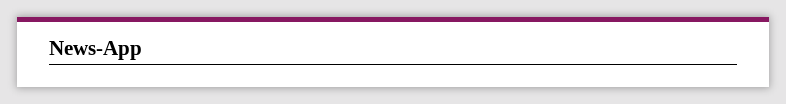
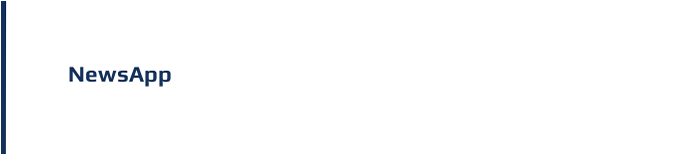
- News-App
+ NewsApp

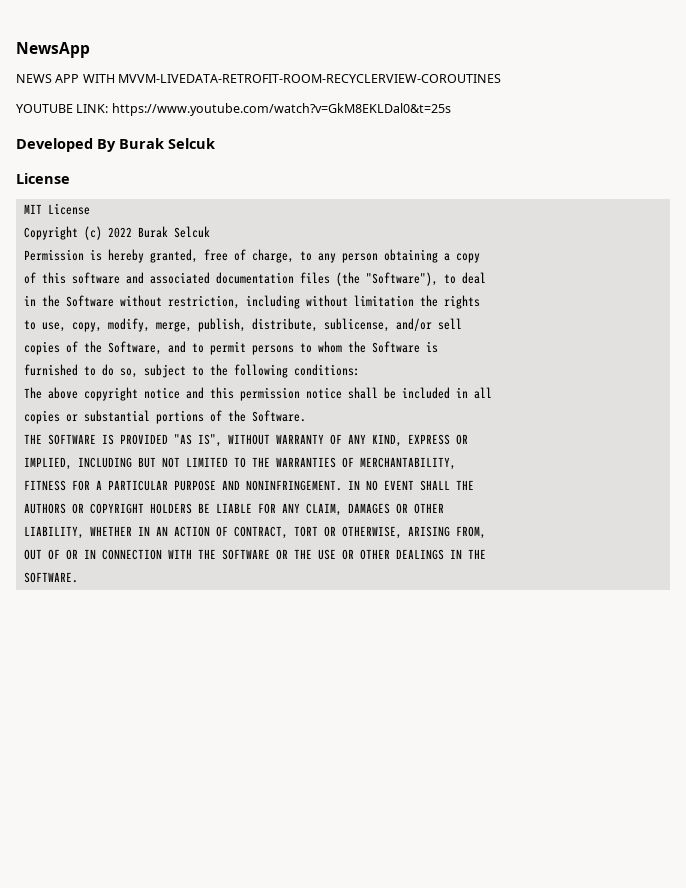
+ NEWS APP WITH MVVM-LIVEDATA-RETROFIT-ROOM-RECYCLERVIEW-COROUTINES
+ YOUTUBE LINK: https://www.youtube.com/watch?v=GkM8EKLDal0&t=25s
+ Developed By Burak Selcuk
+ License
+ MIT License
+ Copyright (c) 2022 Burak Selcuk
+ Permission is hereby granted, free of charge, to any person obtaining a copy
+ of this software and associated documentation files (the "Software"), to deal
+ in the Software without restriction, including without limitation the rights
+ to use, copy, modify, merge, publish, distribute, sublicense, and/or sell
+ copies of the Software, and to permit persons to whom the Software is
+ furnished to do so, subject to the following conditions:
+ The above copyright notice and this permission notice shall be included in all
+ copies or substantial portions of the Software.
+ THE SOFTWARE IS PROVIDED "AS IS", WITHOUT WARRANTY OF ANY KIND, EXPRESS OR
+ IMPLIED, INCLUDING BUT NOT LIMITED TO THE WARRANTIES OF MERCHANTABILITY,
+ FITNESS FOR A PARTICULAR PURPOSE AND NONINFRINGEMENT. IN NO EVENT SHALL THE
+ AUTHORS OR COPYRIGHT HOLDERS BE LIABLE FOR ANY CLAIM, DAMAGES OR OTHER
+ LIABILITY, WHETHER IN AN ACTION OF CONTRACT, TORT OR OTHERWISE, ARISING FROM,
+ OUT OF OR IN CONNECTION WITH THE SOFTWARE OR THE USE OR OTHER DEALINGS IN THE
+ SOFTWARE.

